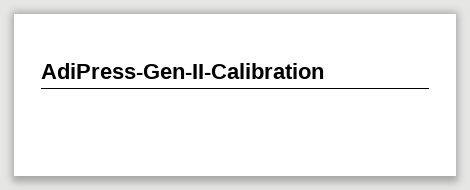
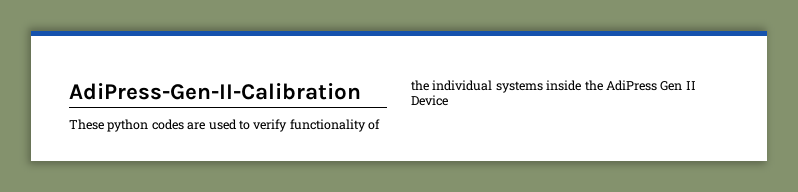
+ These python codes are used to verify functionality of the individual systems inside the AdiPress Gen II Device

